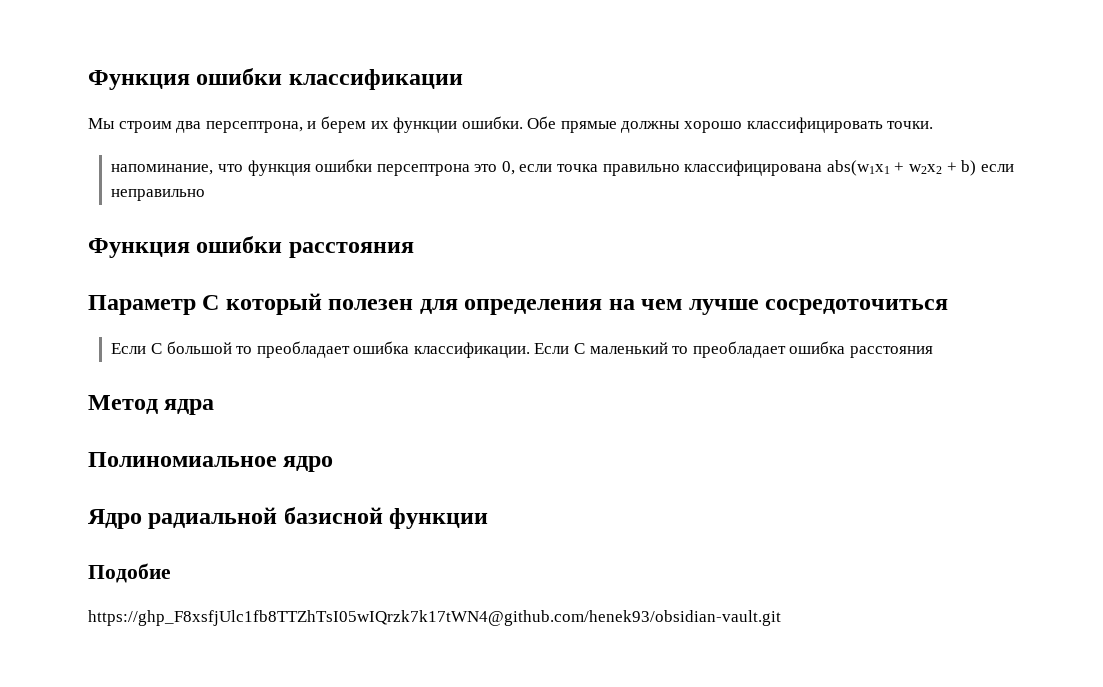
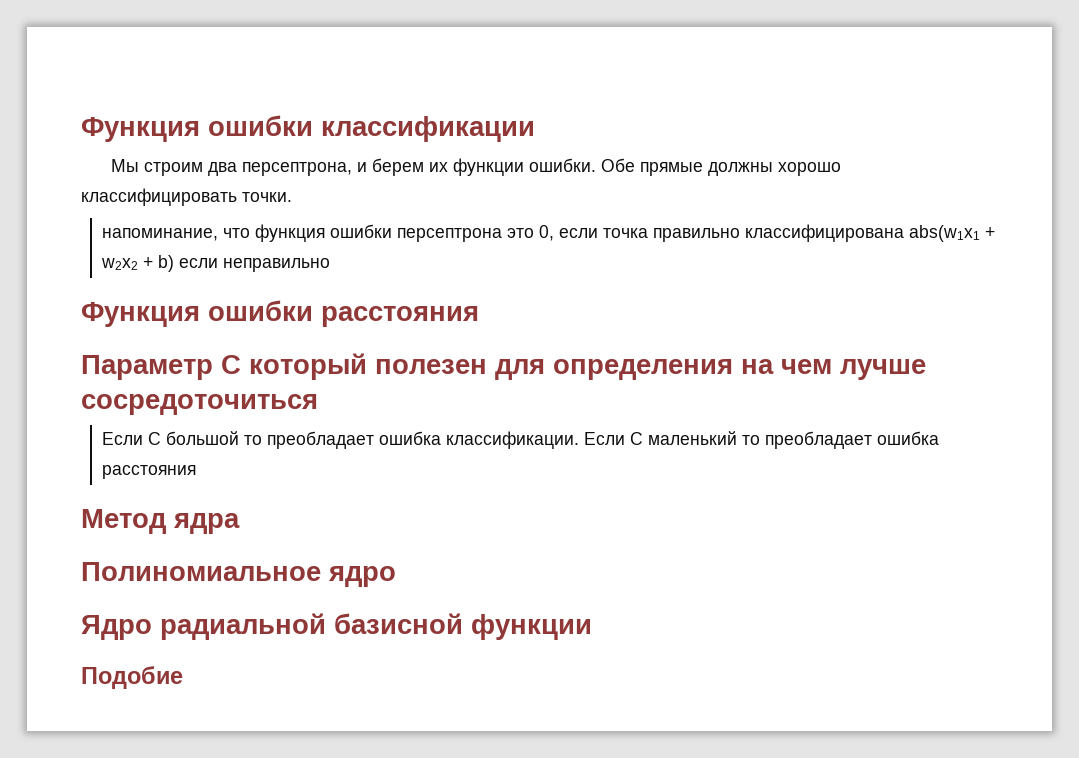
- https://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@github.com/henek93/obsidian-vault.git

